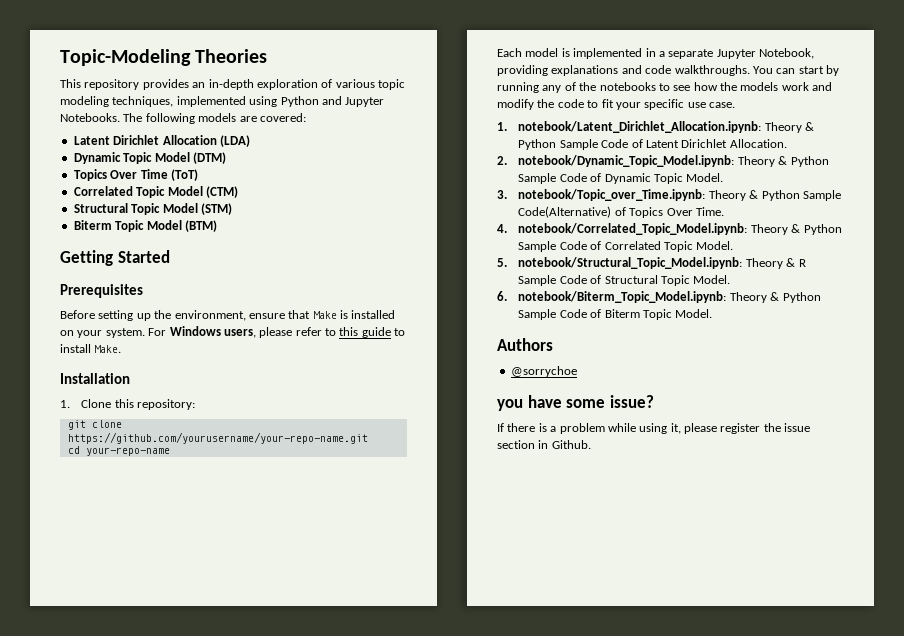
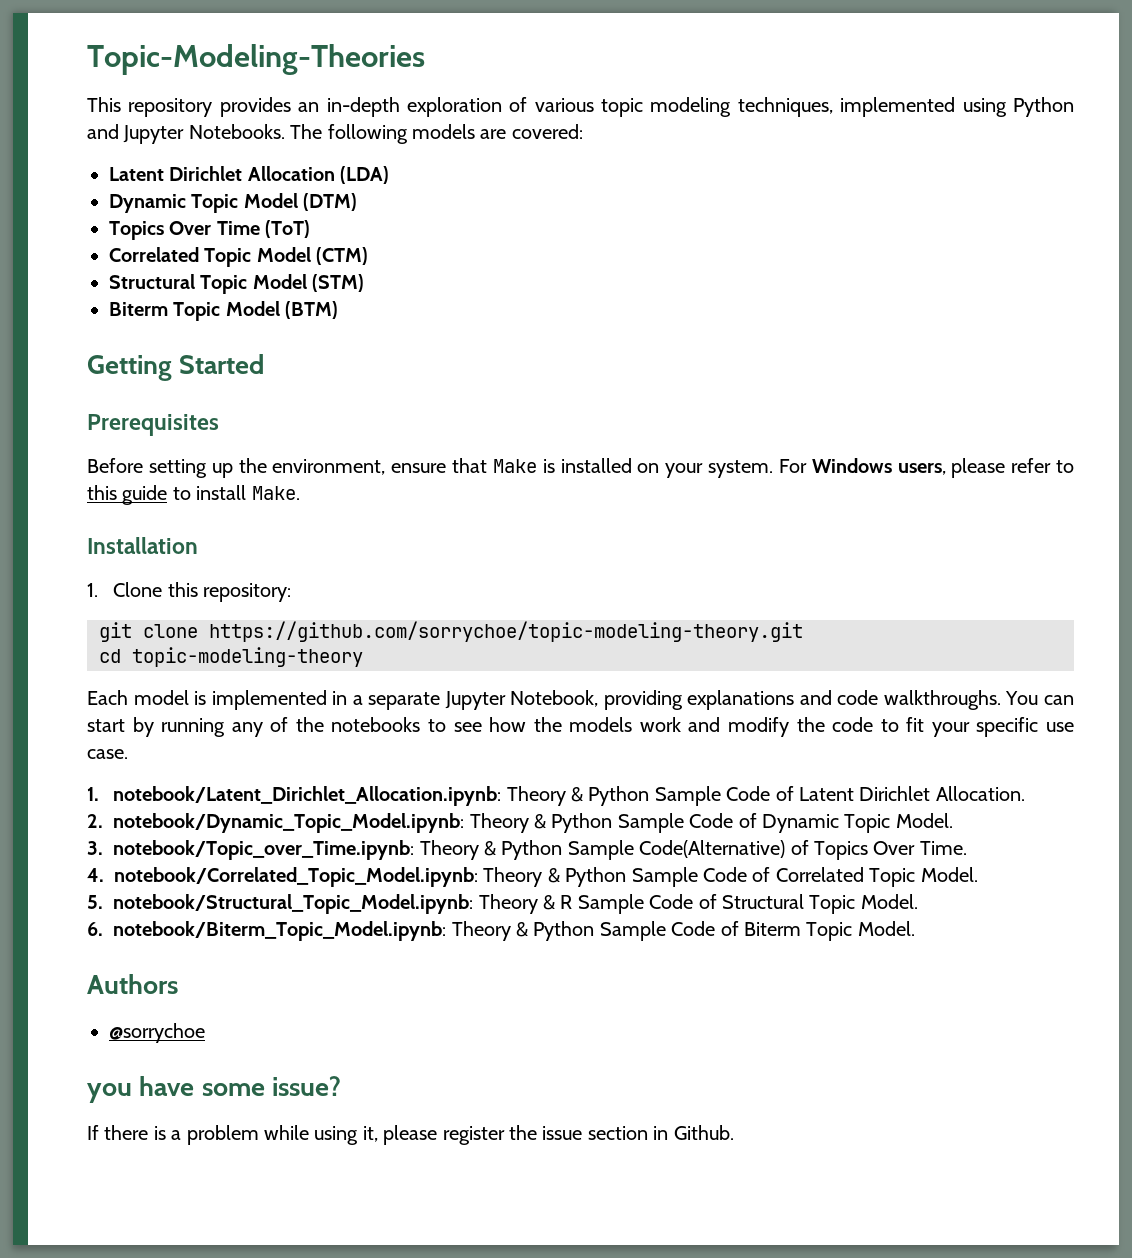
- Topic-Modeling Theories
+ Topic-Modeling-Theories
- git clone https://github.com/yourusername/your-repo-name.git
+ git clone https://github.com/sorrychoe/topic-modeling-theory.git
- cd your-repo-name
+ cd topic-modeling-theory

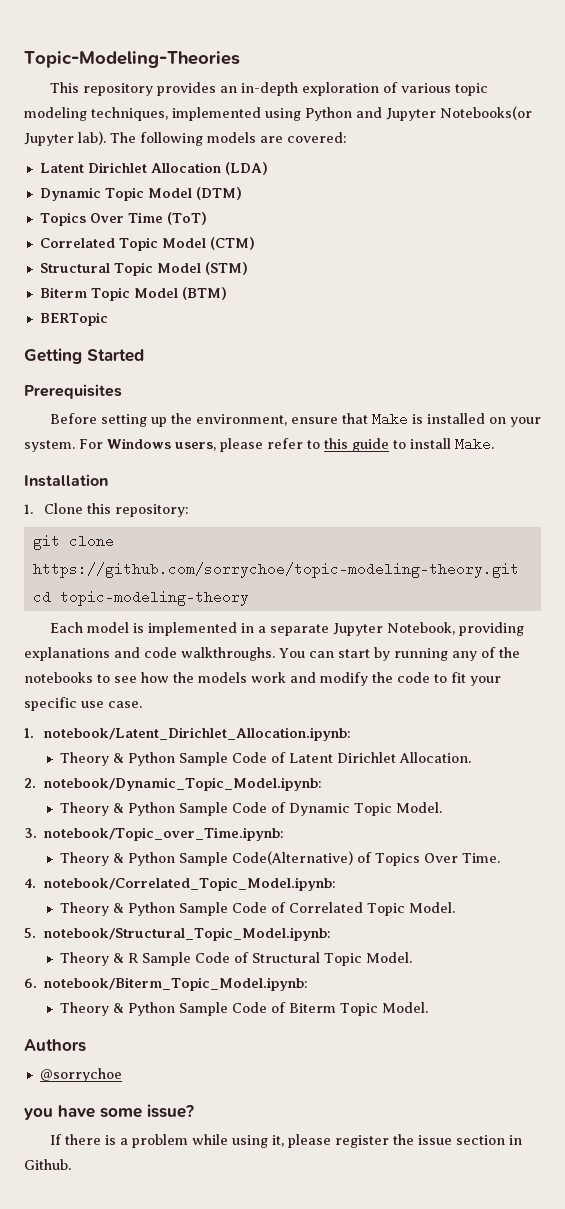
- This repository provides an in-depth exploration of various topic modeling techniques, implemented using Python and Jupyter Notebooks.
+ This repository provides an in-depth exploration of various topic modeling techniques, implemented using Python and Jupyter Notebooks(or Jupyter lab).
+ BERTopic
- 1. notebook/Latent_Dirichlet_Allocation.ipynb: Theory & Python Sample Code of Latent Dirichlet Allocation.
+ 1. notebook/Latent_Dirichlet_Allocation.ipynb:
+ Theory & Python Sample Code of Latent Dirichlet Allocation.
- 2. notebook/Dynamic_Topic_Model.ipynb: Theory & Python Sample Code of Dynamic Topic Model.
+ 2. notebook/Dynamic_Topic_Model.ipynb:
+ Theory & Python Sample Code of Dynamic Topic Model.
- 3. notebook/Topic_over_Time.ipynb: Theory & Python Sample Code(Alternative) of Topics Over Time.
+ 3. notebook/Topic_over_Time.ipynb:
+ Theory & Python Sample Code(Alternative) of Topics Over Time.
- 4. notebook/Correlated_Topic_Model.ipynb: Theory & Python Sample Code of Correlated Topic Model.
+ 4. notebook/Correlated_Topic_Model.ipynb:
+ Theory & Python Sample Code of Correlated Topic Model.
- 5. notebook/Structural_Topic_Model.ipynb: Theory & R Sample Code of Structural Topic Model.
+ 5. notebook/Structural_Topic_Model.ipynb:
+ Theory & R Sample Code of Structural Topic Model.
- 6. notebook/Biterm_Topic_Model.ipynb: Theory & Python Sample Code of Biterm Topic Model.
+ 6. notebook/Biterm_Topic_Model.ipynb:
+ Theory & Python Sample Code of Biterm Topic Model.

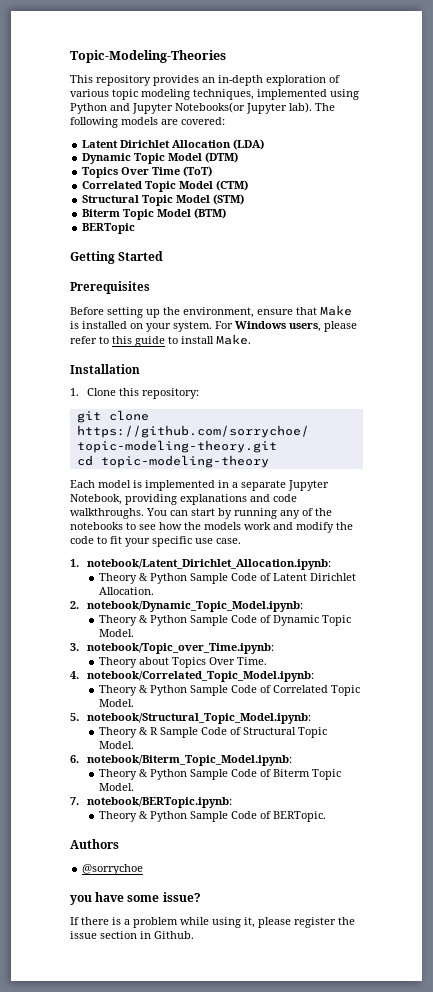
- Theory & Python Sample Code(Alternative) of Topics Over Time.
+ Theory about Topics Over Time.
+ 7. notebook/BERTopic.ipynb:
+ Theory & Python Sample Code of BERTopic.

